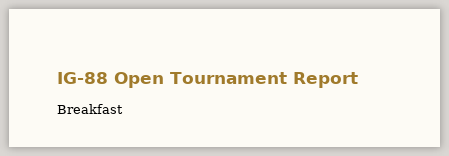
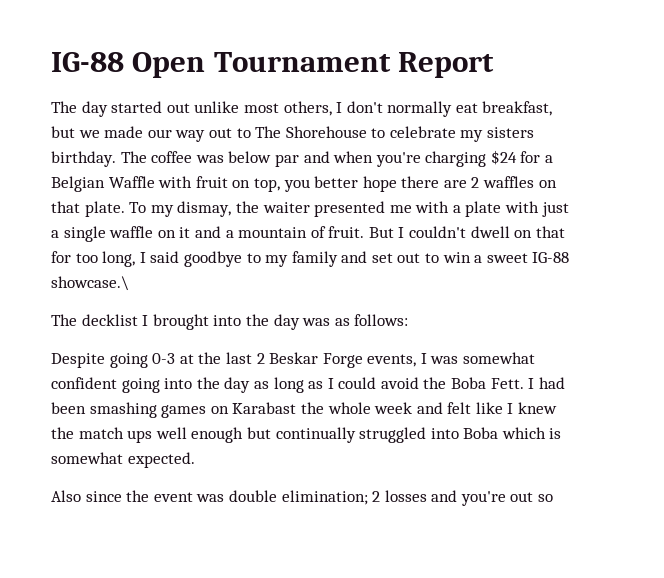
- Breakfast
+ The day started out unlike most others, I don't normally eat breakfast, but we made our way out to The Shorehouse to celebrate my sisters birthday. The coffee was below par and when you're charging $24 for a Belgian Waffle with fruit on top, you better hope there are 2 waffles on that plate. To my dismay, the waiter presented me with a plate with just a single waffle on it and a mountain of fruit. But I couldn't dwell on that for too long, I said goodbye to my family and set out to win a sweet IG-88 showcase.\
+ The decklist I brought into the day was as follows:
+ Despite going 0-3 at the last 2 Beskar Forge events, I was somewhat confident going into the day as long as I could avoid the Boba Fett. I had been smashing games on Karabast the whole week and felt like I knew the match ups well enough but continually struggled into Boba which is somewhat expected.
+ Also since the event was double elimination; 2 losses and you're out so

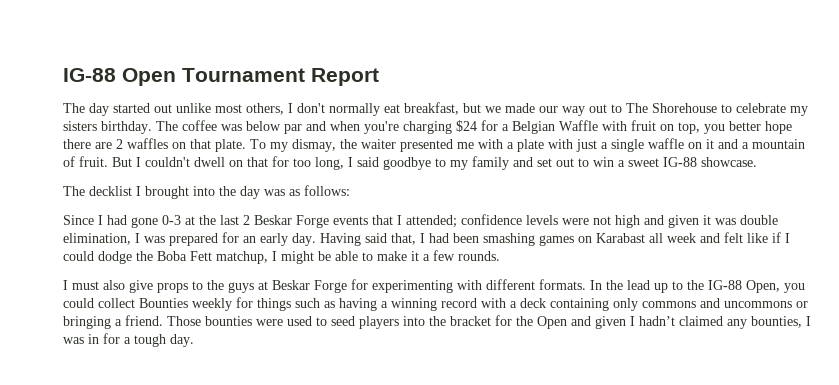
- But I couldn't dwell on that for too long, I said goodbye to my family and set out to win a sweet IG-88 showcase.\
+ But I couldn't dwell on that for too long, I said goodbye to my family and set out to win a sweet IG-88 showcase.
- Despite going 0-3 at the last 2 Beskar Forge events, I was somewhat confident going into the day as long as I could avoid the Boba Fett. I had been smashing games on Karabast the whole week and felt like I knew the match ups well enough but continually struggled into Boba which is somewhat expected.
- Also since the event was double elimination; 2 losses and you're out so
+ Since I had gone 0-3 at the last 2 Beskar Forge events that I attended; confidence levels were not high and given it was double elimination, I was prepared for an early day. Having said that, I had been smashing games on Karabast all week and felt like if I could dodge the Boba Fett matchup, I might be able to make it a few rounds.
+ I must also give props to the guys at Beskar Forge for experimenting with different formats. In the lead up to the IG-88 Open, you could collect Bounties weekly for things such as having a winning record with a deck containing only commons and uncommons or bringing a friend. Those bounties were used to seed players into the bracket for the Open and given I hadn’t claimed any bounties, I was in for a tough day.

